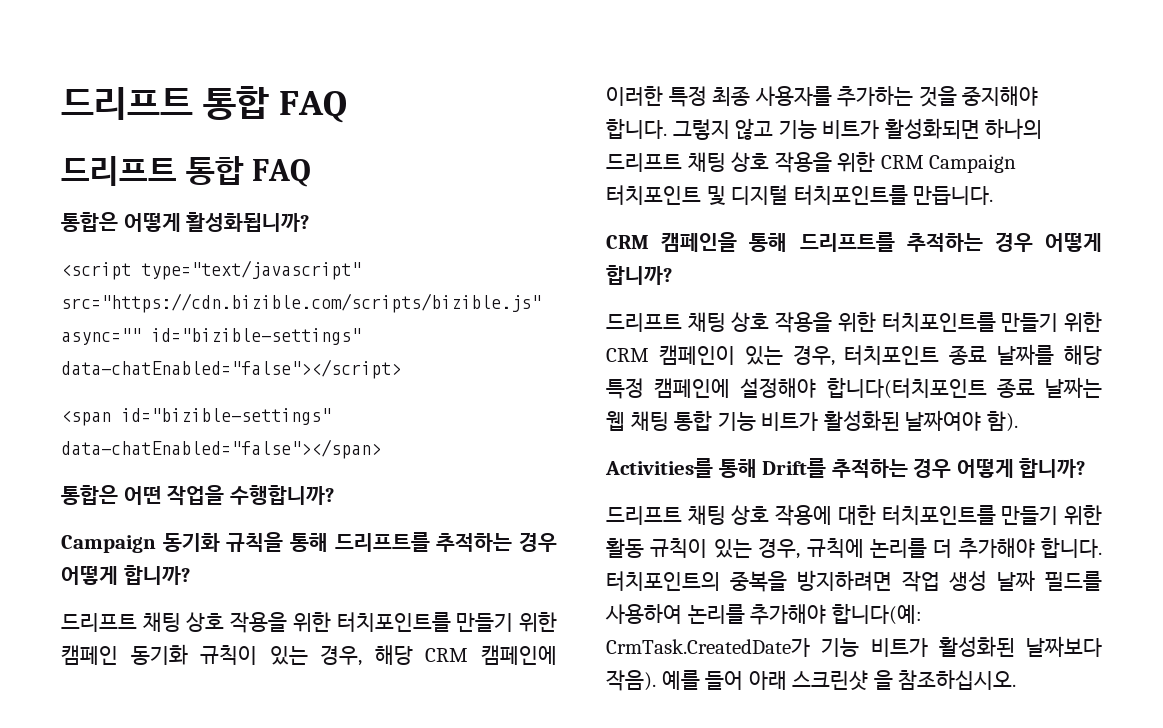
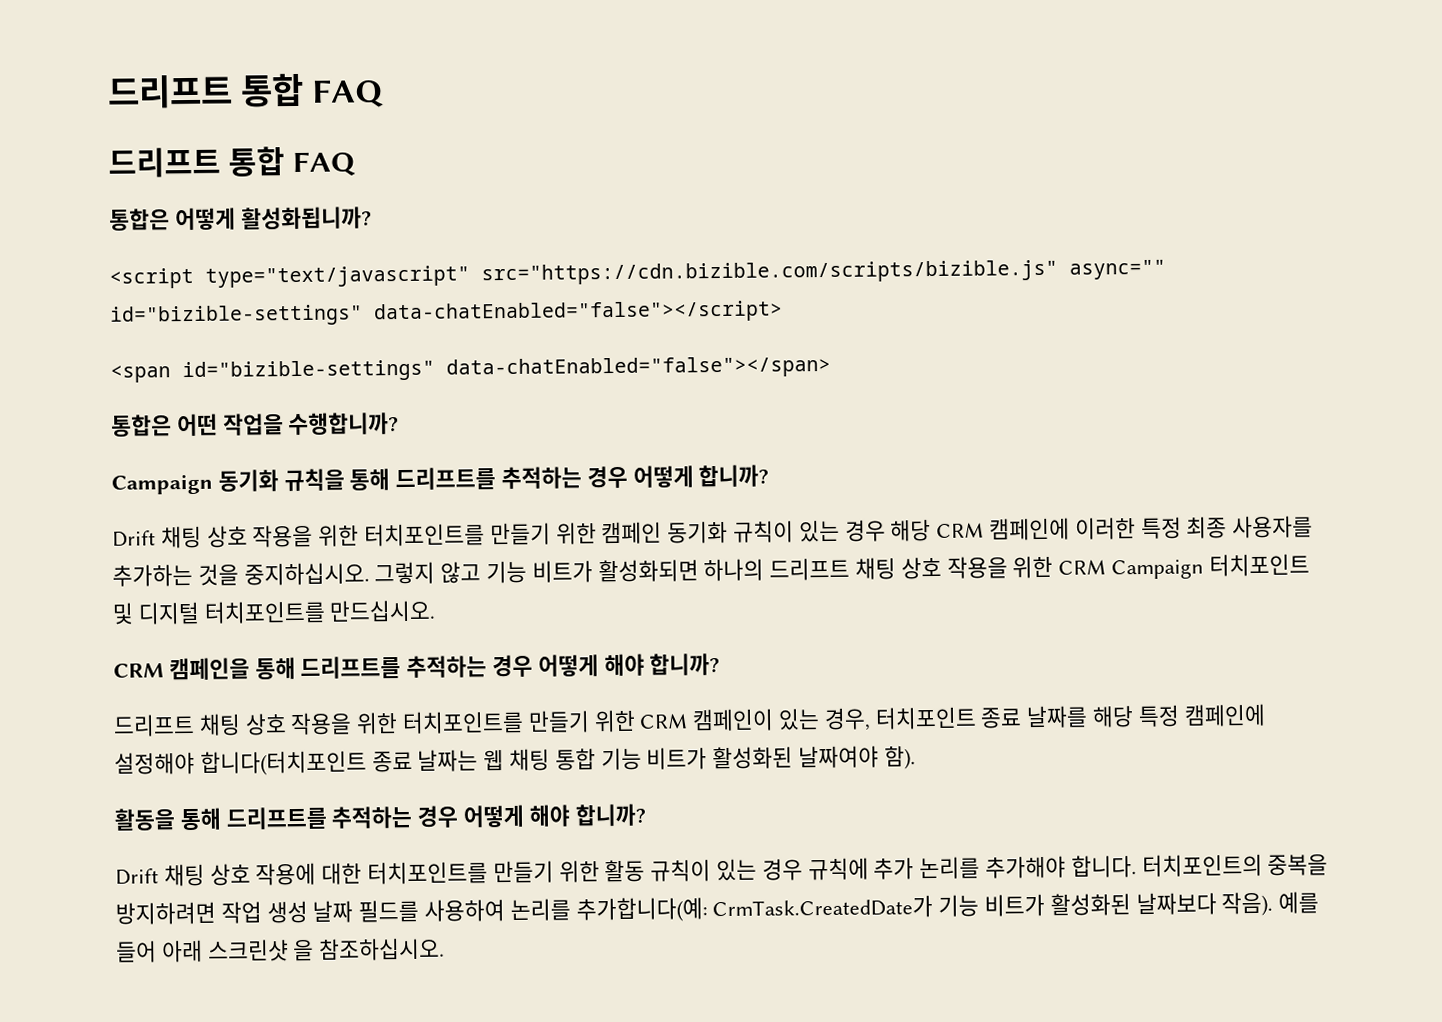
- 드리프트 채팅 상호 작용을 위한 터치포인트를 만들기 위한 캠페인 동기화 규칙이 있는 경우, 해당 CRM 캠페인에 이러한 특정 최종 사용자를 추가하는 것을 중지해야 합니다.
+ Drift 채팅 상호 작용을 위한 터치포인트를 만들기 위한 캠페인 동기화 규칙이 있는 경우 해당 CRM 캠페인에 이러한 특정 최종 사용자를 추가하는 것을 중지하십시오.
- 그렇지 않고 기능 비트가 활성화되면 하나의 드리프트 채팅 상호 작용을 위한 CRM Campaign 터치포인트 및 디지털 터치포인트를 만듭니다.
+ 그렇지 않고 기능 비트가 활성화되면 하나의 드리프트 채팅 상호 작용을 위한 CRM Campaign 터치포인트 및 디지털 터치포인트를 만드십시오.
- CRM 캠페인을 통해 드리프트를 추적하는 경우 어떻게 합니까?
+ CRM 캠페인을 통해 드리프트를 추적하는 경우 어떻게 해야 합니까?
- Activities를 통해 Drift를 추적하는 경우 어떻게 합니까?
- 드리프트 채팅 상호 작용에 대한 터치포인트를 만들기 위한 활동 규칙이 있는 경우, 규칙에 논리를 더 추가해야 합니다.
+ 활동을 통해 드리프트를 추적하는 경우 어떻게 해야 합니까?
+ Drift 채팅 상호 작용에 대한 터치포인트를 만들기 위한 활동 규칙이 있는 경우 규칙에 추가 논리를 추가해야 합니다.
- 터치포인트의 중복을 방지하려면 작업 생성 날짜 필드를 사용하여 논리를 추가해야 합니다(예: CrmTask.CreatedDate가 기능 비트가 활성화된 날짜보다 작음).
+ 터치포인트의 중복을 방지하려면 작업 생성 날짜 필드를 사용하여 논리를 추가합니다(예: CrmTask.CreatedDate가 기능 비트가 활성화된 날짜보다 작음).

